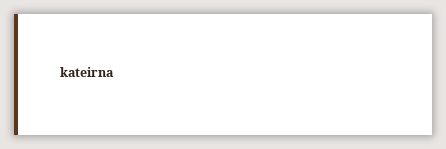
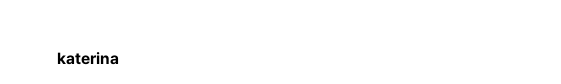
- kateirna
+ katerina

